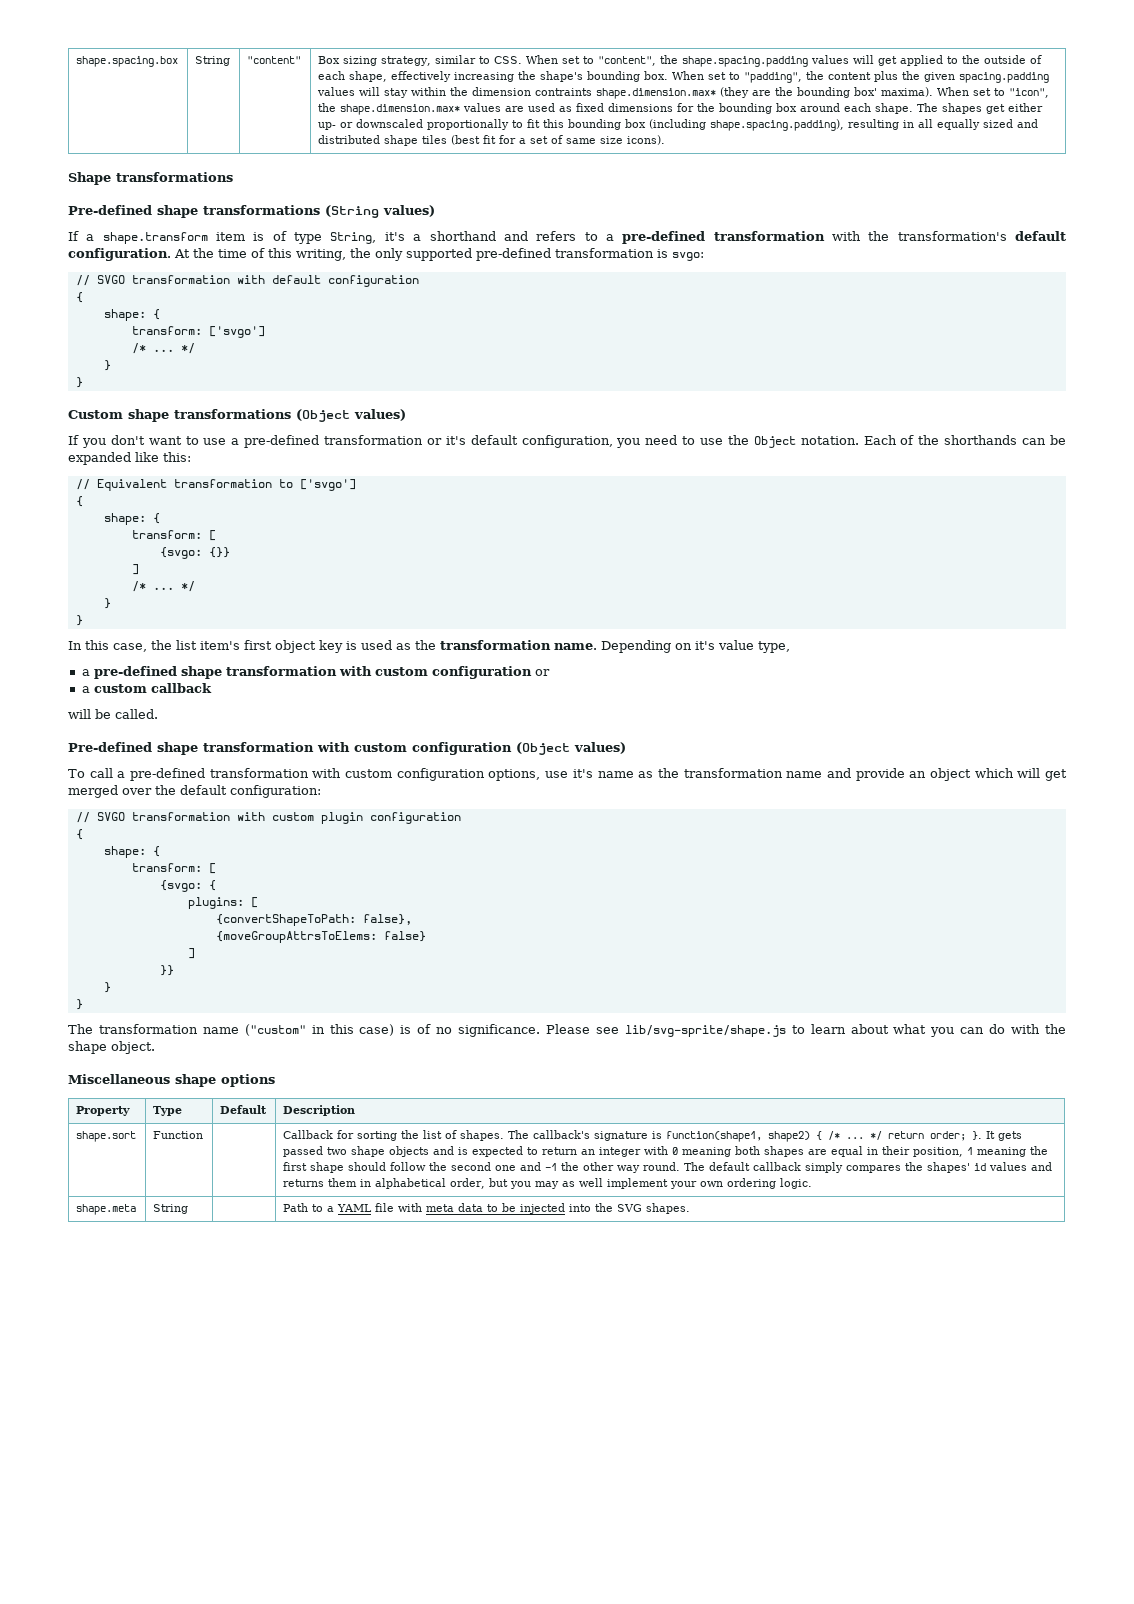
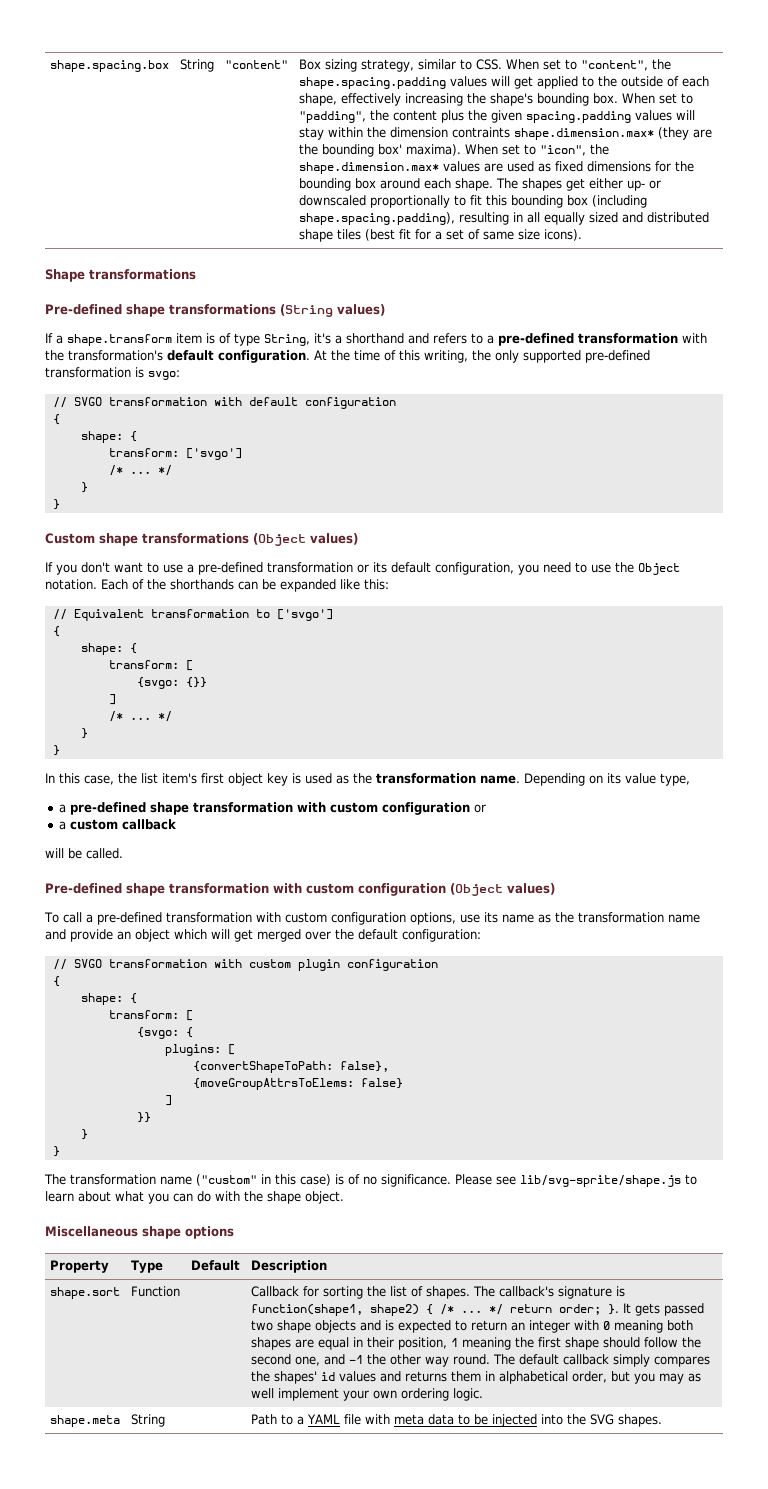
- If you don't want to use a pre-defined transformation or it's default configuration, you need to use the Object notation.
+ If you don't want to use a pre-defined transformation or its default configuration, you need to use the Object notation.
- Depending on it's value type,
+ Depending on its value type,
- To call a pre-defined transformation with custom configuration options, use it's name as the transformation name and provide an object which will get merged over the default configuration:
+ To call a pre-defined transformation with custom configuration options, use its name as the transformation name and provide an object which will get merged over the default configuration:
- It gets passed two shape objects and is expected to return an integer with 0 meaning both shapes are equal in their position, 1 meaning the first shape should follow the second one and -1 the other way round.
+ It gets passed two shape objects and is expected to return an integer with 0 meaning both shapes are equal in their position, 1 meaning the first shape should follow the second one, and -1 the other way round.

